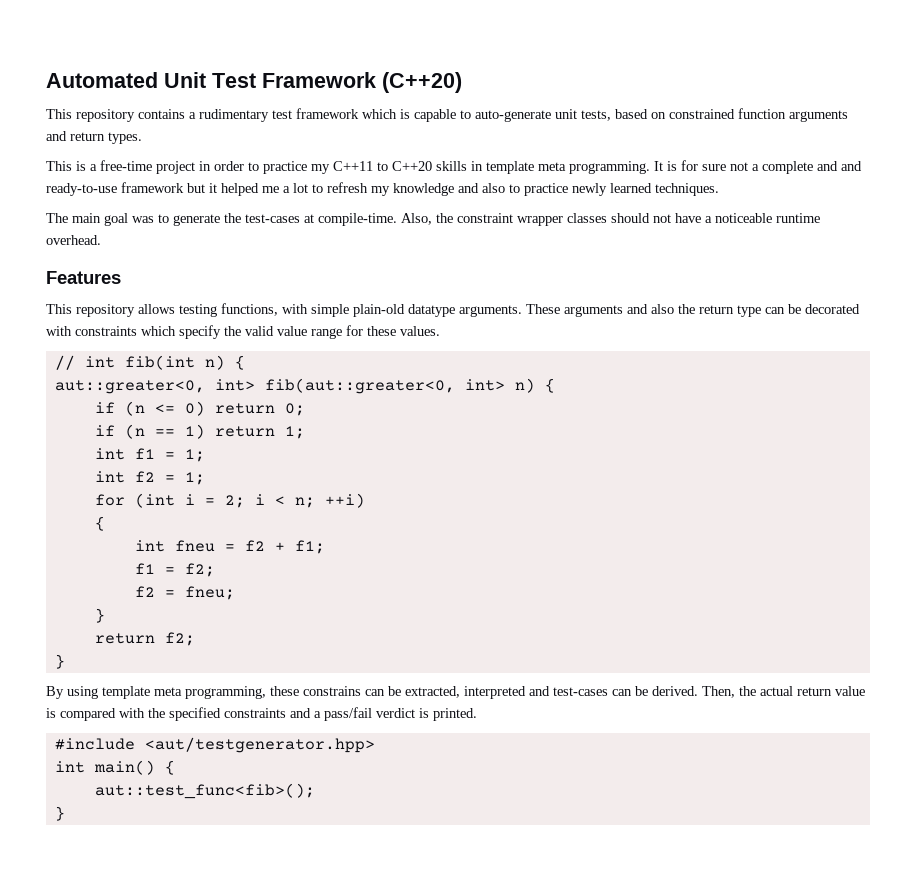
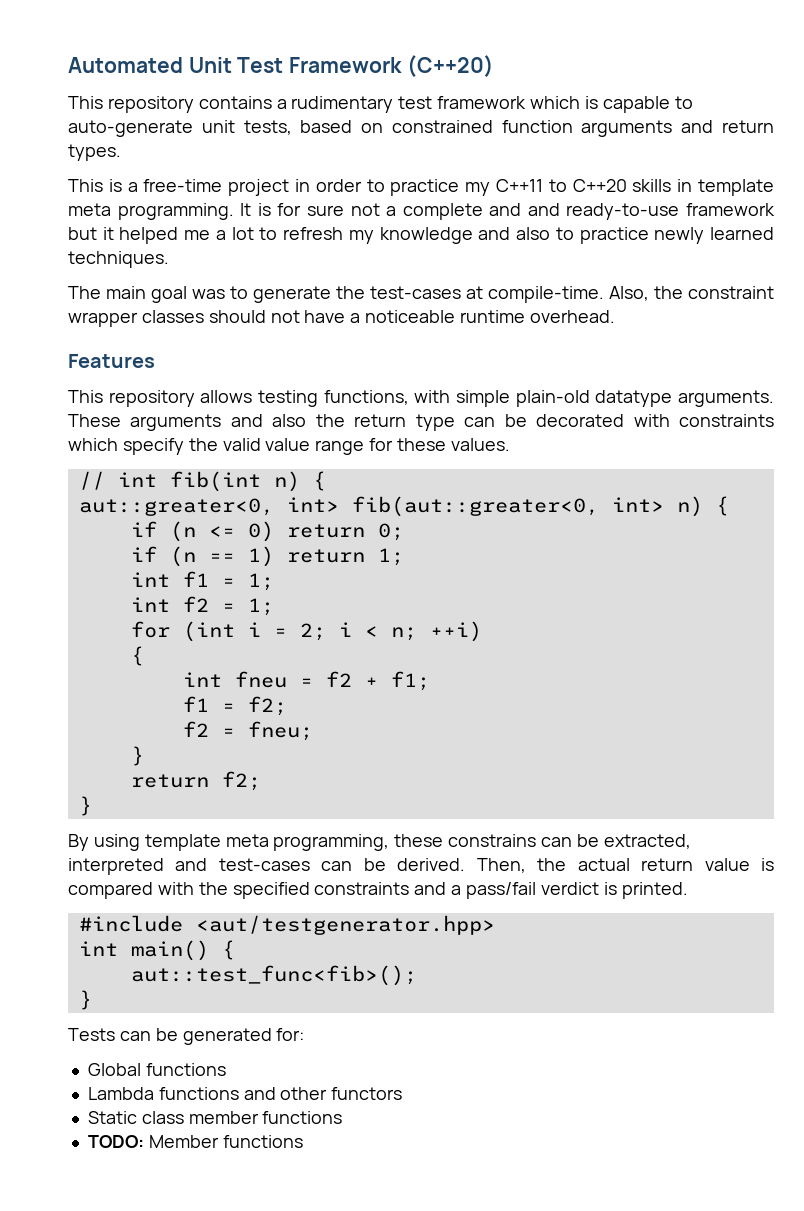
+ Tests can be generated for:
+ Global functions
+ Lambda functions and other functors
+ Static class member functions
+ TODO: Member functions

